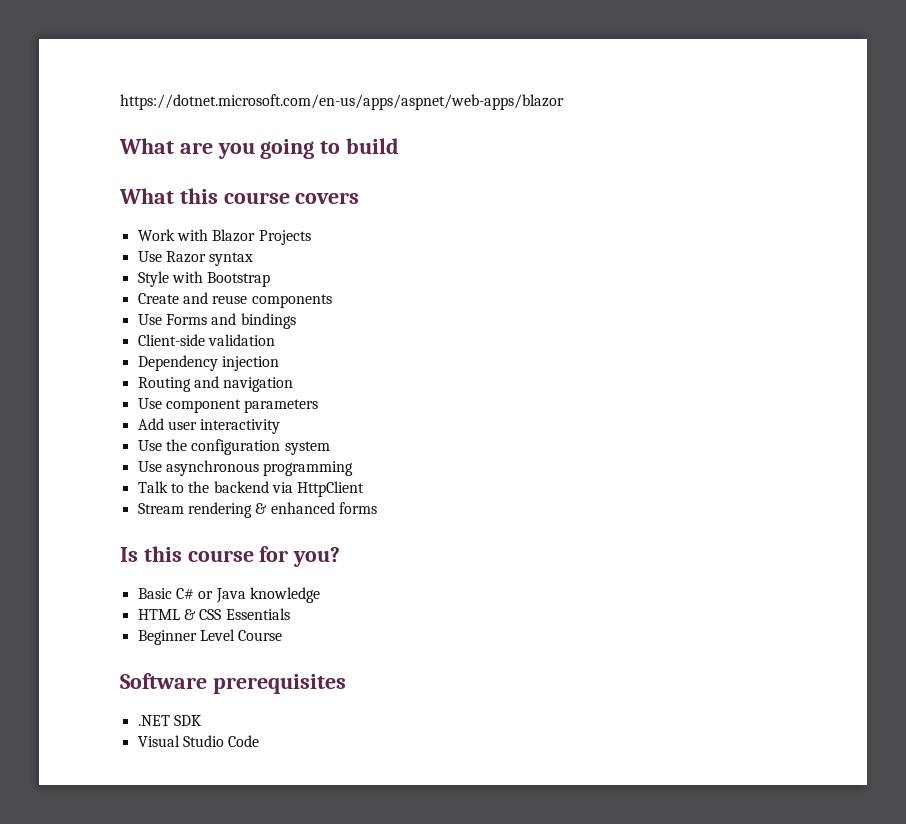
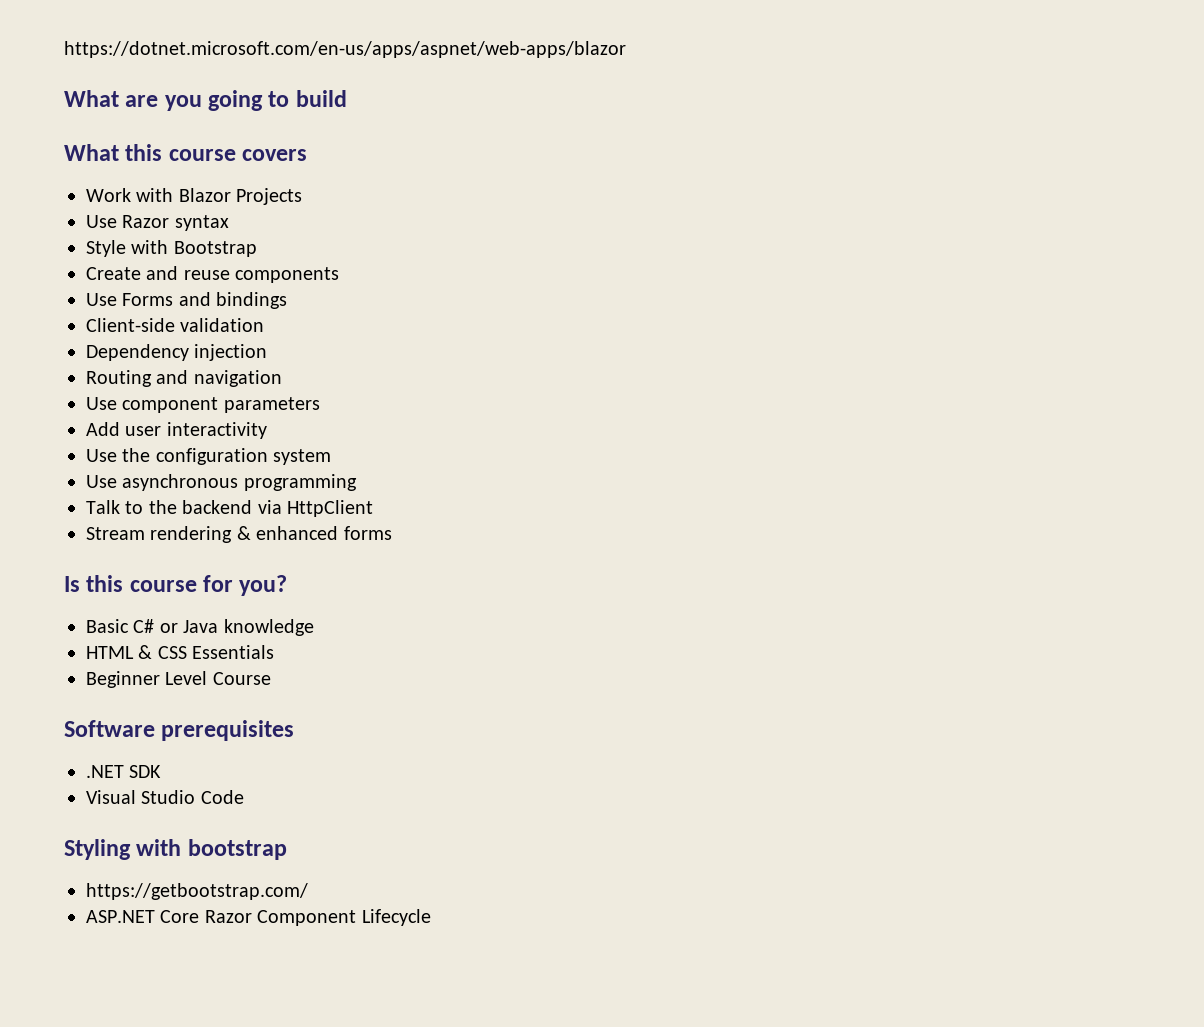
+ Styling with bootstrap
+ https://getbootstrap.com/
+ ASP.NET Core Razor Component Lifecycle

